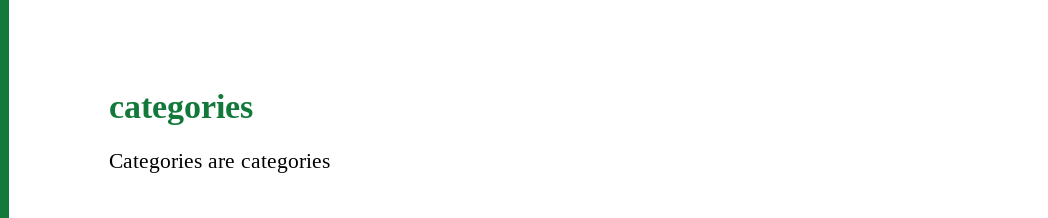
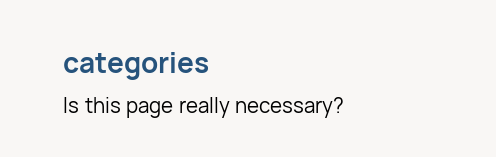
- Categories are categories
+ Is this page really necessary?

